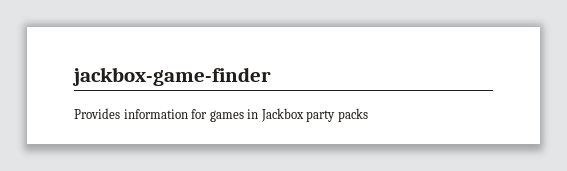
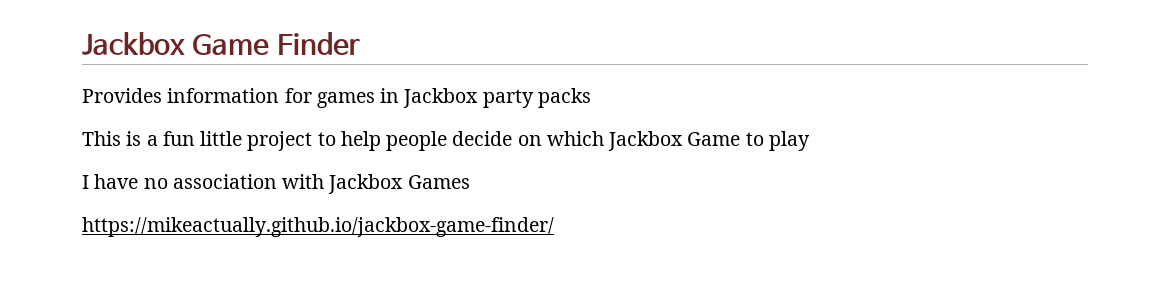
- jackbox-game-finder
+ Jackbox Game Finder
+ This is a fun little project to help people decide on which Jackbox Game to play
+ I have no association with Jackbox Games
+ https://mikeactually.github.io/jackbox-game-finder/

